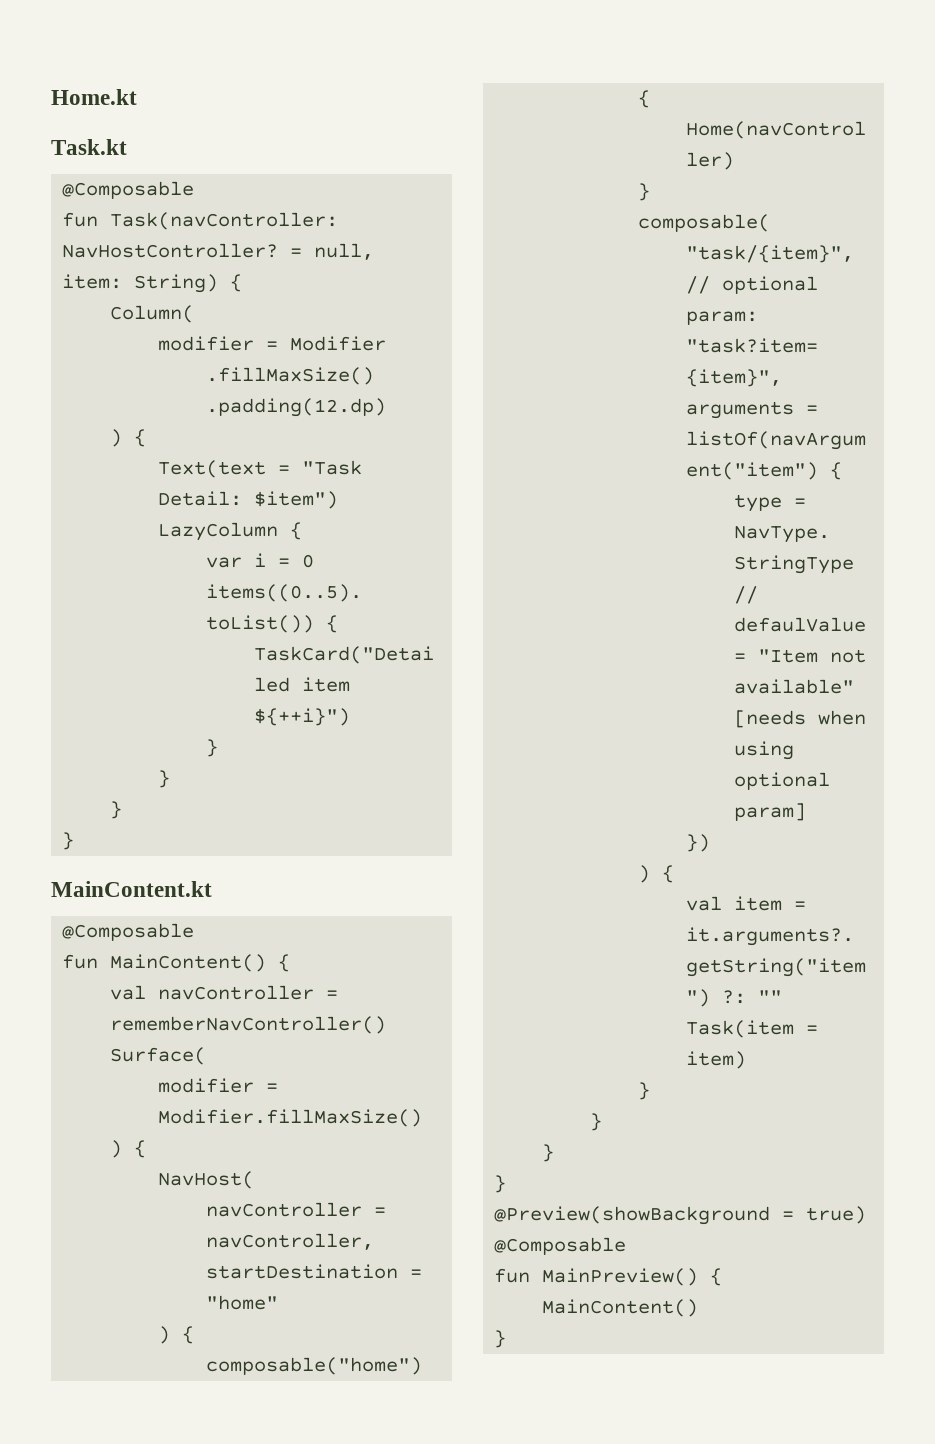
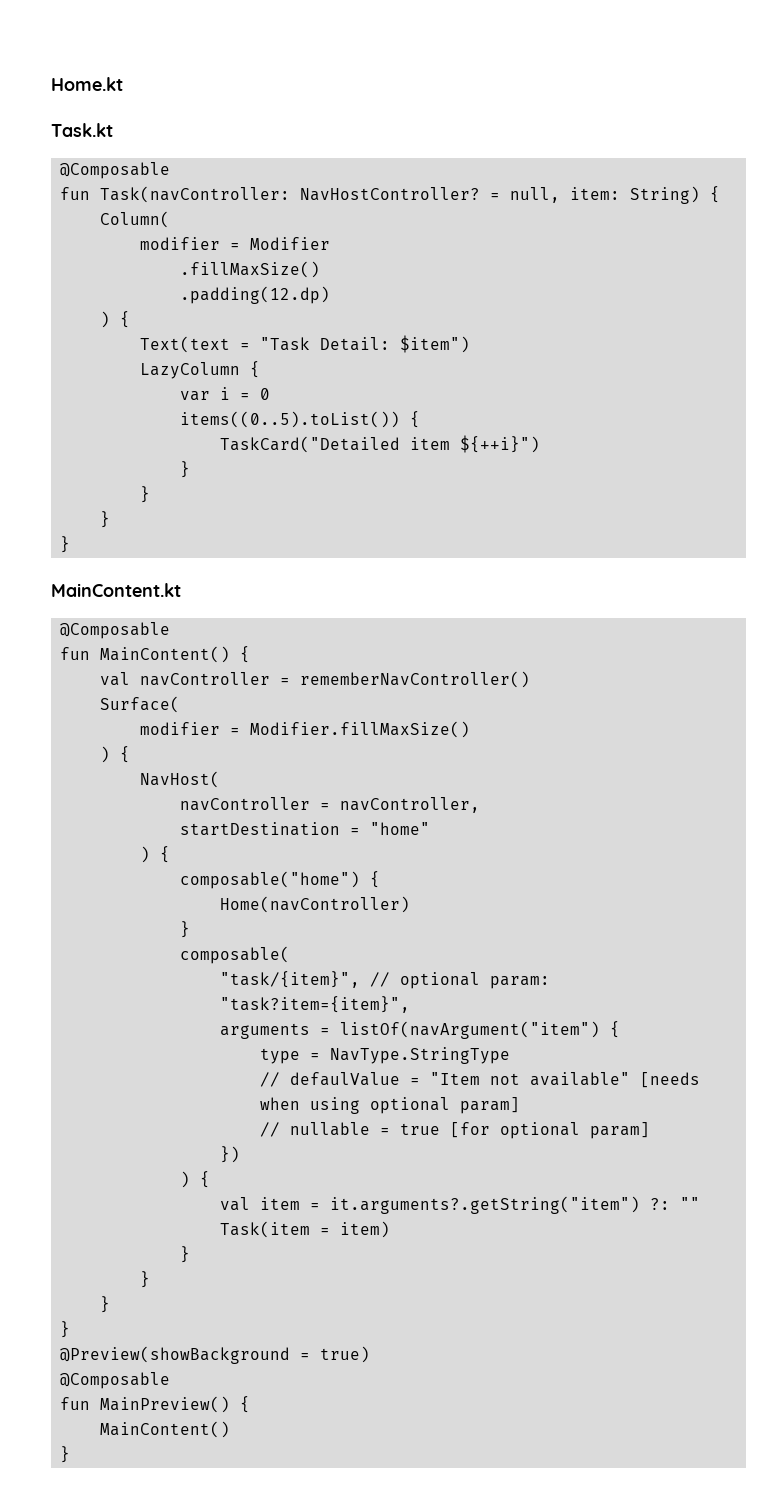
+ // nullable = true [for optional param]

